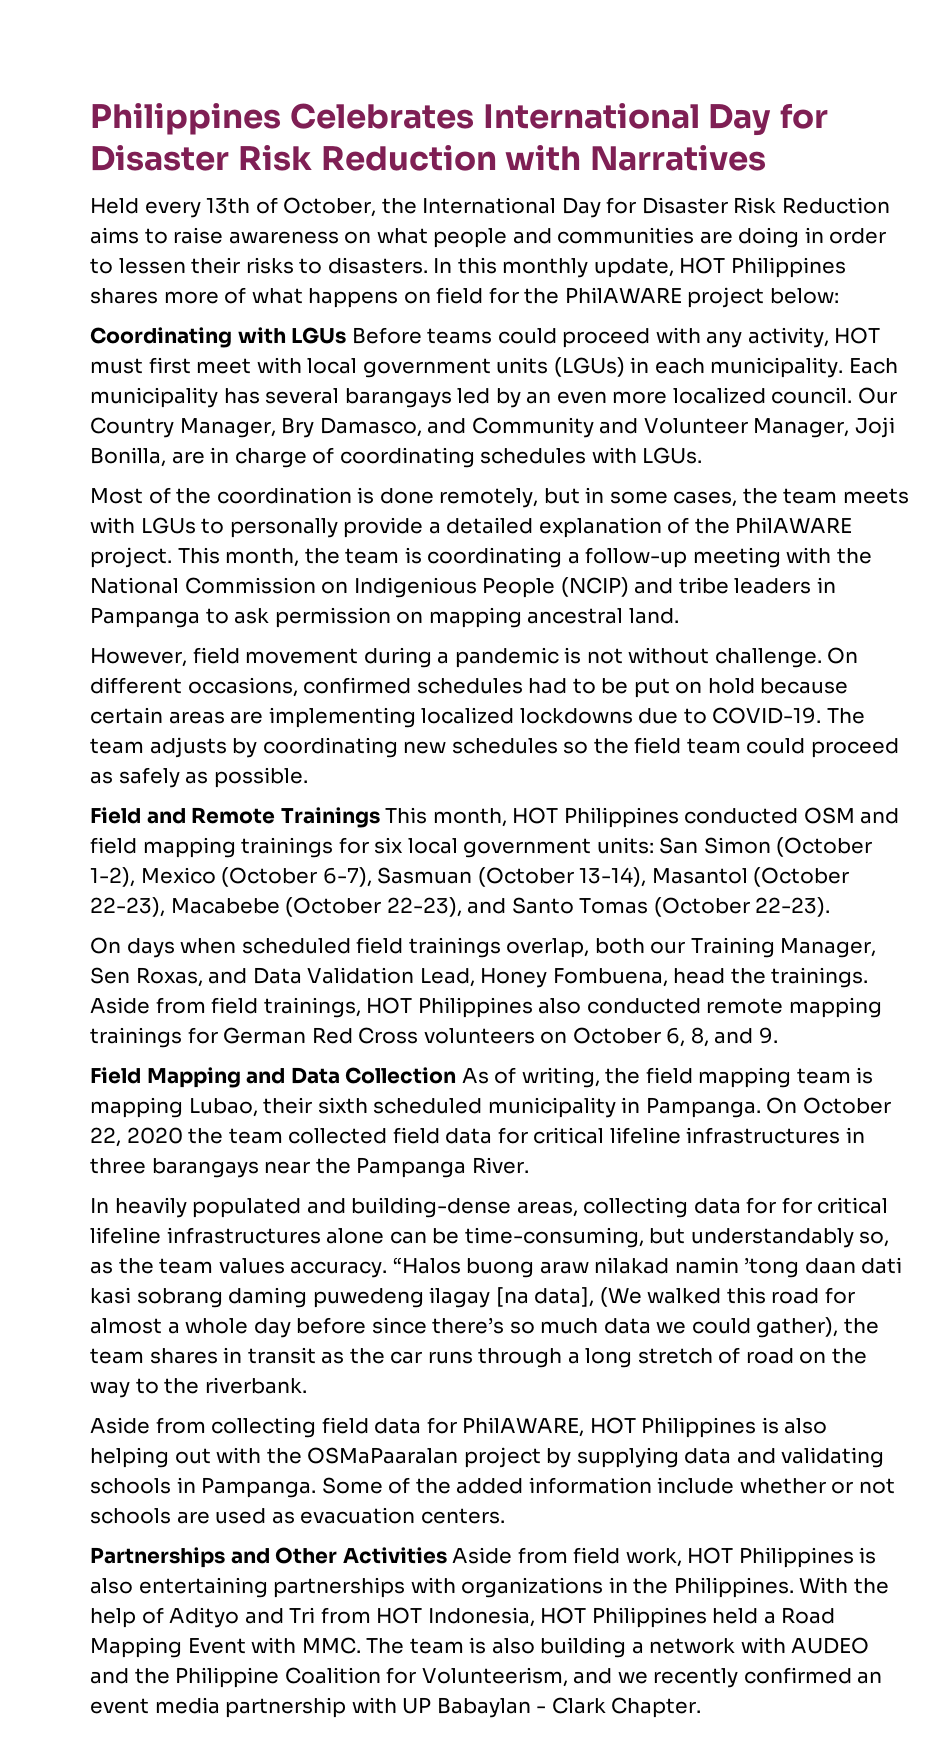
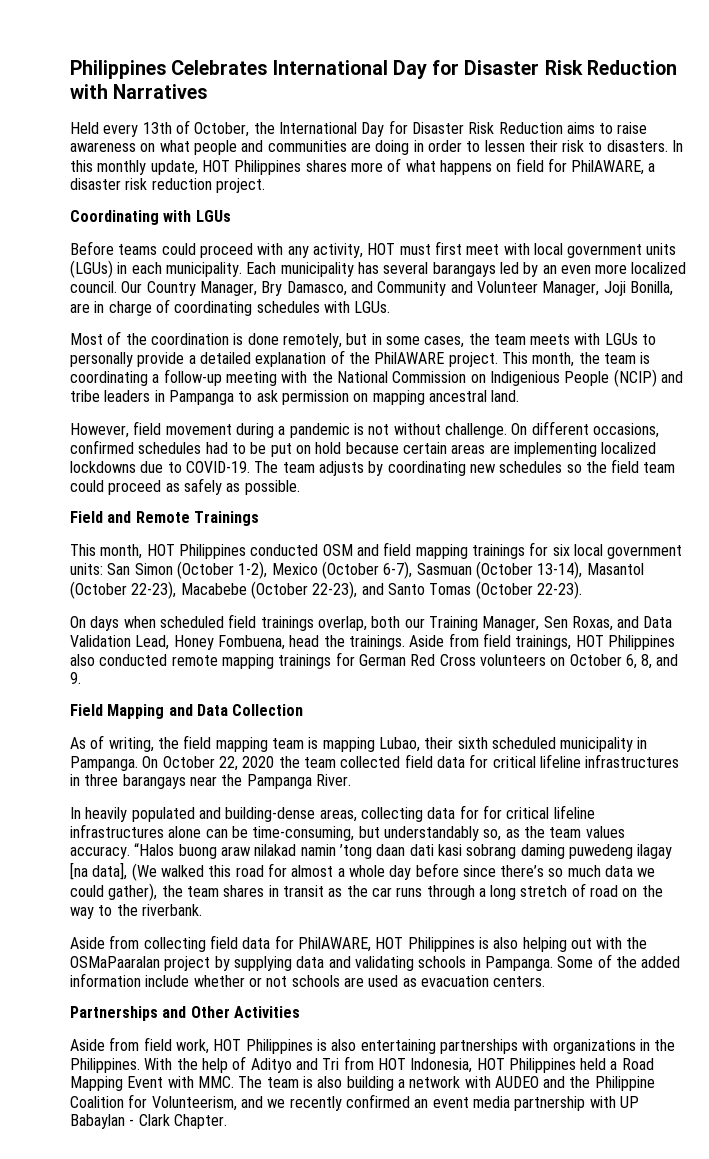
- Held every 13th of October, the International Day for Disaster Risk Reduction aims to raise awareness on what people and communities are doing in order to lessen their risks to disasters.
+ Held every 13th of October, the International Day for Disaster Risk Reduction aims to raise awareness on what people and communities are doing in order to lessen their risk to disasters.
- In this monthly update, HOT Philippines shares more of what happens on field for the PhilAWARE project below:
+ In this monthly update, HOT Philippines shares more of what happens on field for PhilAWARE, a disaster risk reduction project.
- Coordinating with LGUs Before teams could proceed with any activity, HOT must first meet with local government units (LGUs) in each municipality.
+ Coordinating with LGUs
+ Before teams could proceed with any activity, HOT must first meet with local government units (LGUs) in each municipality.
- Field and Remote Trainings This month, HOT Philippines conducted OSM and field mapping trainings for six local government units: San Simon (October 1-2), Mexico (October 6-7), Sasmuan (October 13-14), Masantol (October 22-23), Macabebe (October 22-23), and Santo Tomas (October 22-23).
+ Field and Remote Trainings
+ This month, HOT Philippines conducted OSM and field mapping trainings for six local government units: San Simon (October 1-2), Mexico (October 6-7), Sasmuan (October 13-14), Masantol (October 22-23), Macabebe (October 22-23), and Santo Tomas (October 22-23).
- Field Mapping and Data Collection As of writing, the field mapping team is mapping Lubao, their sixth scheduled municipality in Pampanga.
+ Field Mapping and Data Collection
+ As of writing, the field mapping team is mapping Lubao, their sixth scheduled municipality in Pampanga.
- Partnerships and Other Activities Aside from field work, HOT Philippines is also entertaining partnerships with organizations in the Philippines.
+ Partnerships and Other Activities
+ Aside from field work, HOT Philippines is also entertaining partnerships with organizations in the Philippines.

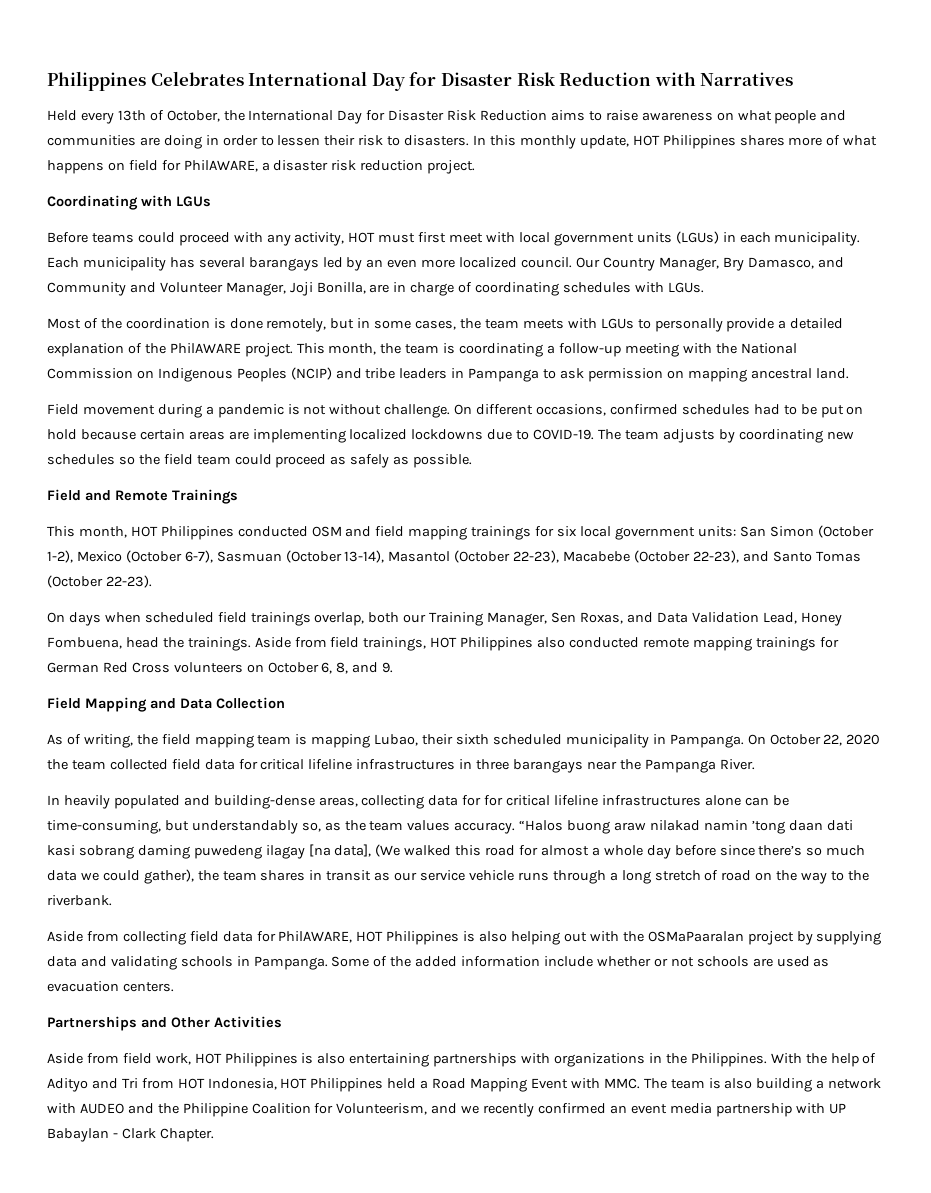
- This month, the team is coordinating a follow-up meeting with the National Commission on Indigenious People (NCIP) and tribe leaders in Pampanga to ask permission on mapping ancestral land.
+ This month, the team is coordinating a follow-up meeting with the National Commission on Indigenous Peoples (NCIP) and tribe leaders in Pampanga to ask permission on mapping ancestral land.
- However, field movement during a pandemic is not without challenge.
+ Field movement during a pandemic is not without challenge.
- “Halos buong araw nilakad namin ’tong daan dati kasi sobrang daming puwedeng ilagay [na data], (We walked this road for almost a whole day before since there’s so much data we could gather), the team shares in transit as the car runs through a long stretch of road on the way to the riverbank.
+ “Halos buong araw nilakad namin ’tong daan dati kasi sobrang daming puwedeng ilagay [na data], (We walked this road for almost a whole day before since there’s so much data we could gather), the team shares in transit as our service vehicle runs through a long stretch of road on the way to the riverbank.

